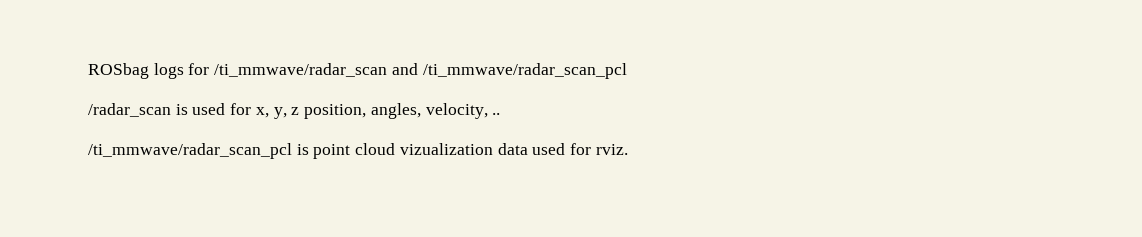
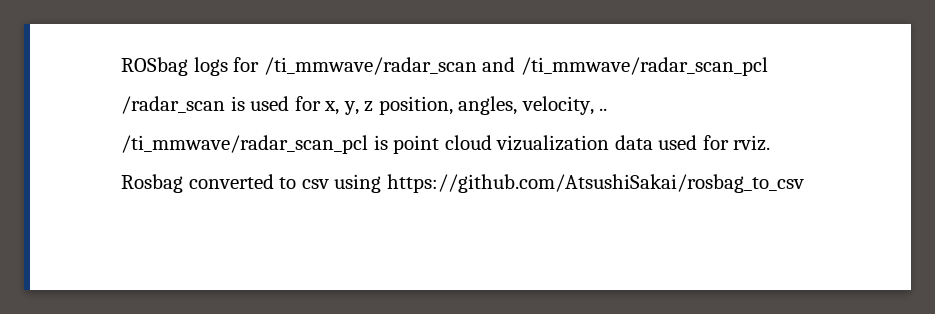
+ Rosbag converted to csv using https://github.com/AtsushiSakai/rosbag_to_csv

